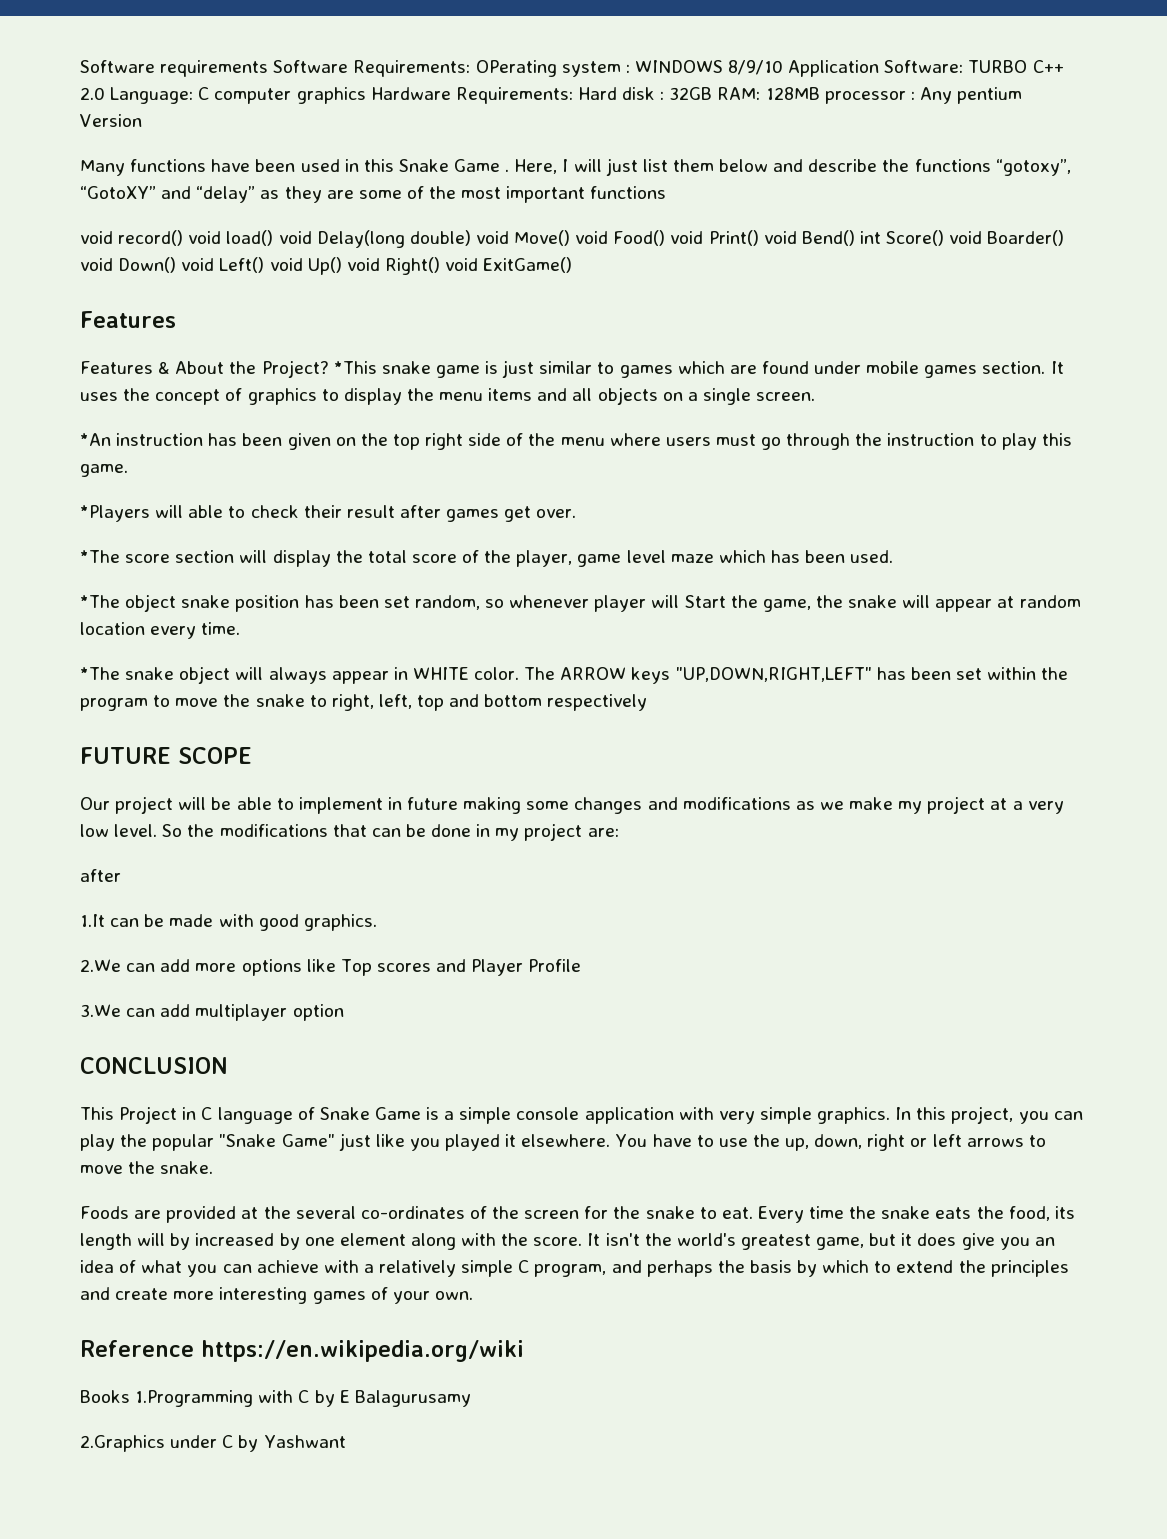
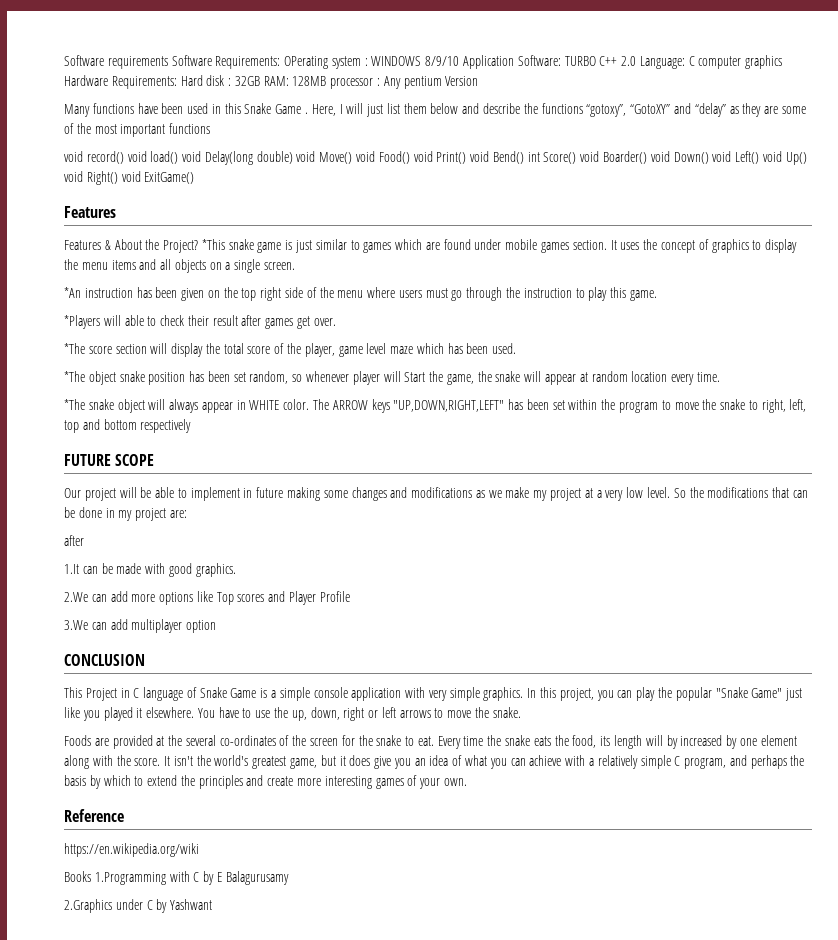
- Reference https://en.wikipedia.org/wiki
+ Reference
+ https://en.wikipedia.org/wiki

